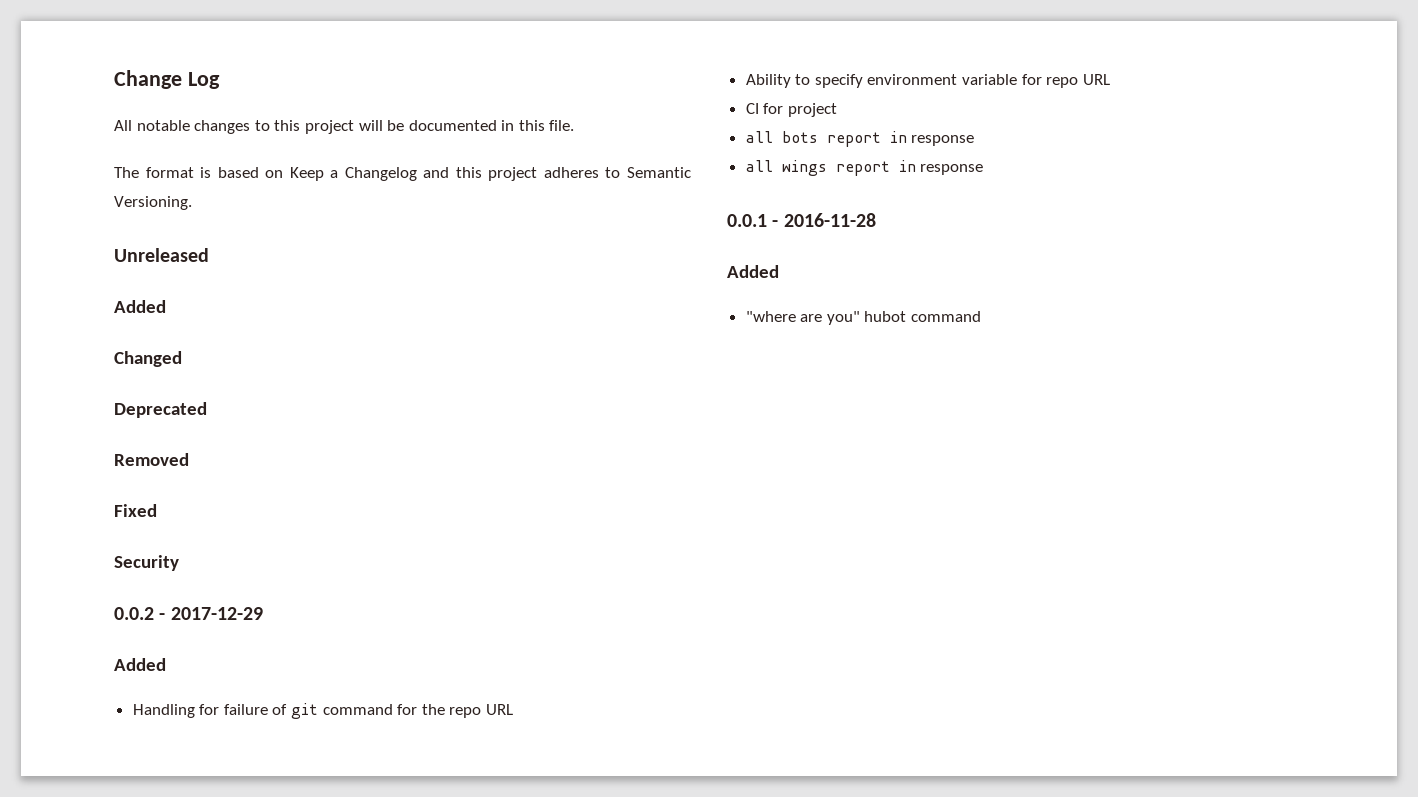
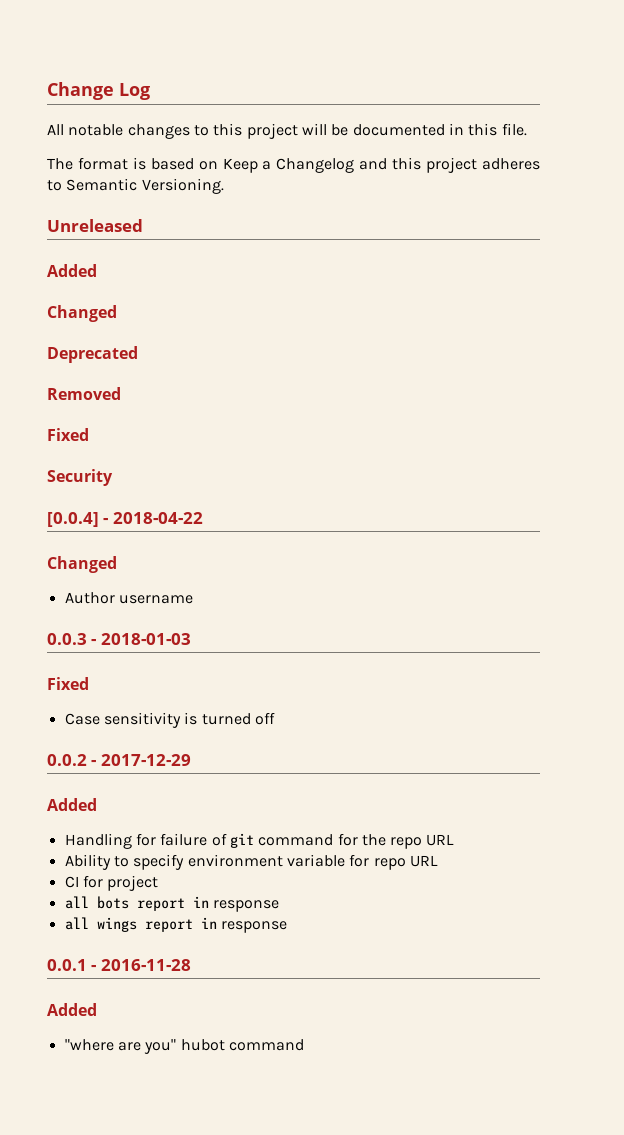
+ [0.0.4] - 2018-04-22
+ Changed
+ Author username
+ 0.0.3 - 2018-01-03
+ Fixed
+ Case sensitivity is turned off

